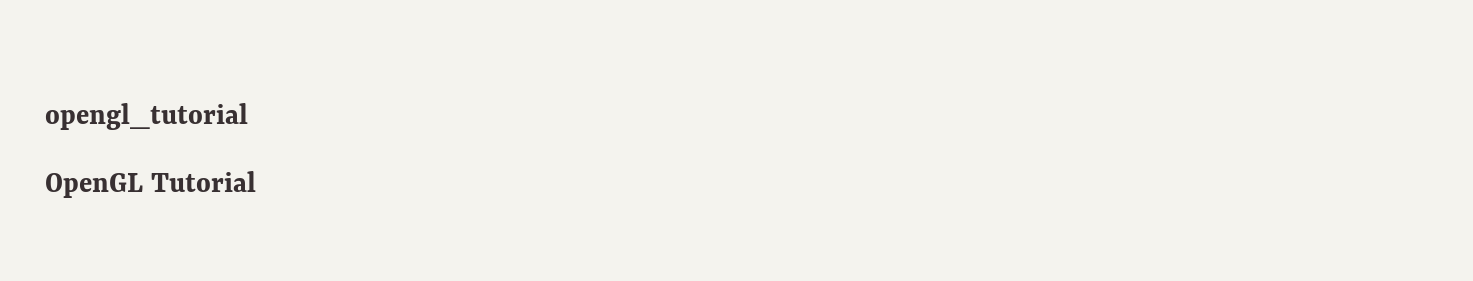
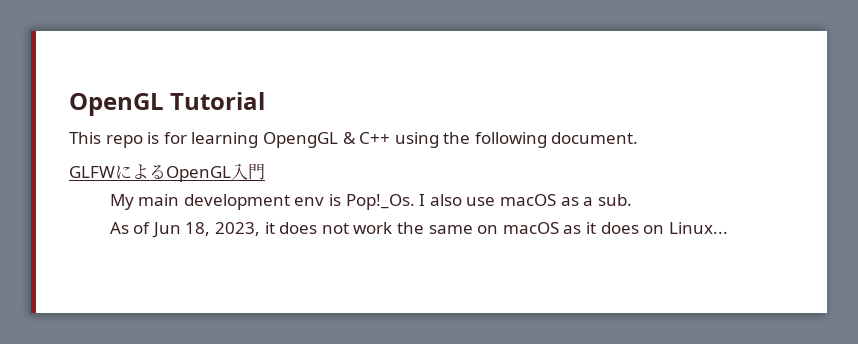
- opengl_tutorial
+ This repo is for learning OpengGL & C++ using the following document.
+ GLFWによるOpenGL入門
+ My main development env is Pop!_Os. I also use macOS as a sub.
+ As of Jun 18, 2023, it does not work the same on macOS as it does on Linux...

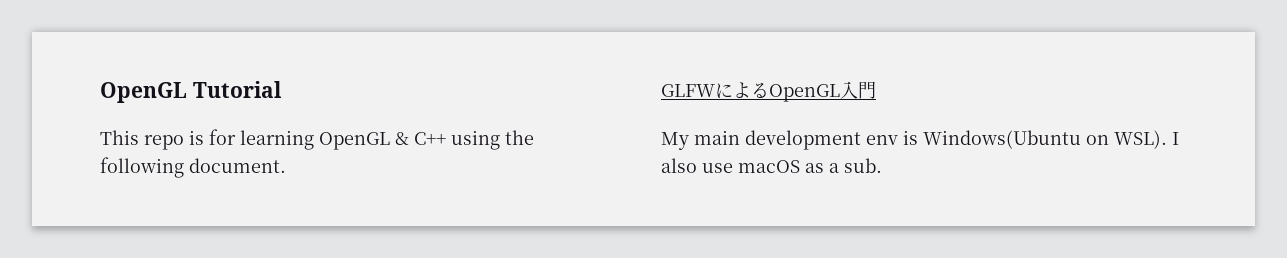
- This repo is for learning OpengGL & C++ using the following document.
+ This repo is for learning OpenGL & C++ using the following document.
- My main development env is Pop!_Os.
+ My main development env is Windows(Ubuntu on WSL).
- As of Jun 18, 2023, it does not work the same on macOS as it does on Linux...

